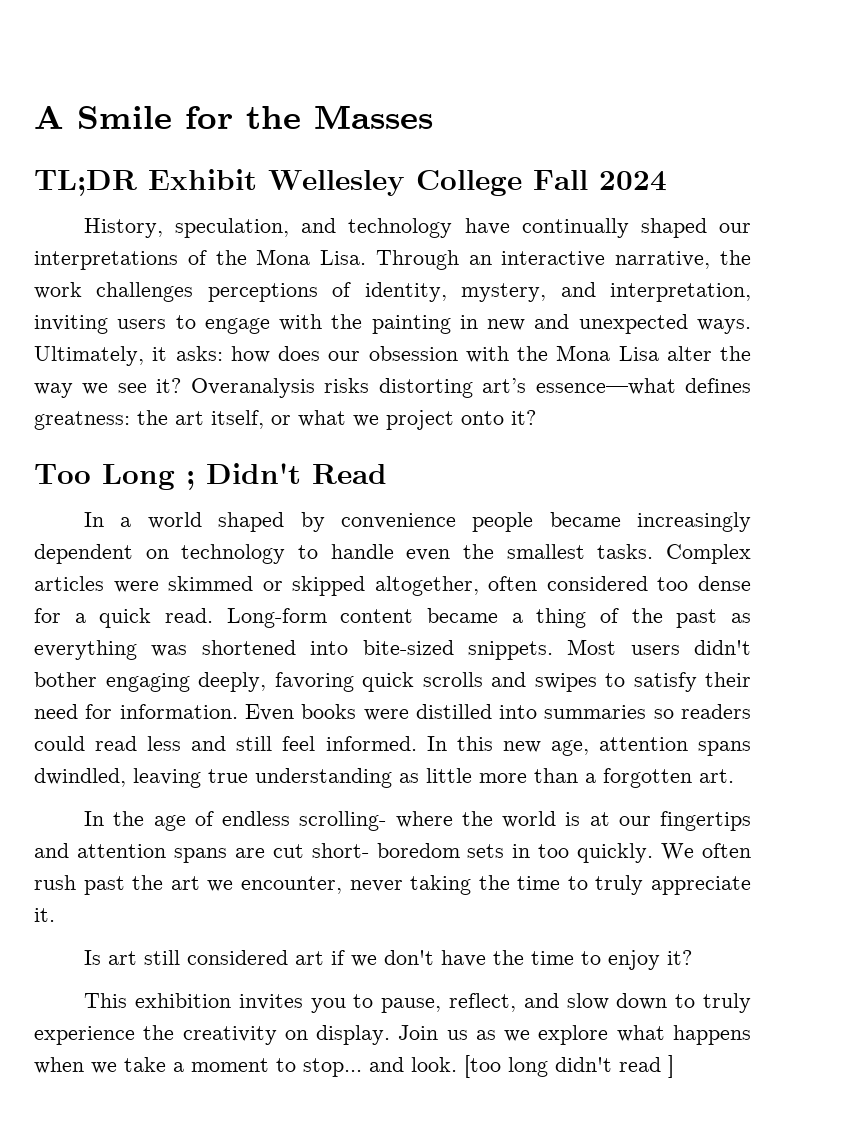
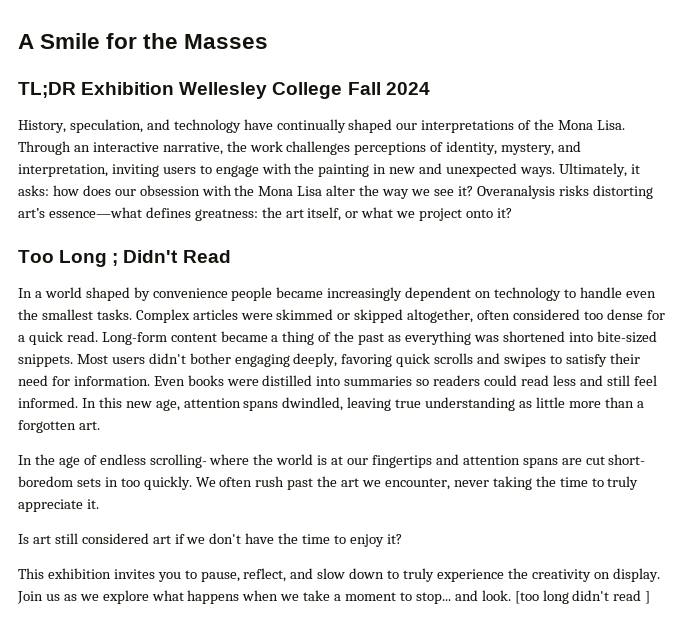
- TL;DR Exhibit Wellesley College Fall 2024
+ TL;DR Exhibition Wellesley College Fall 2024

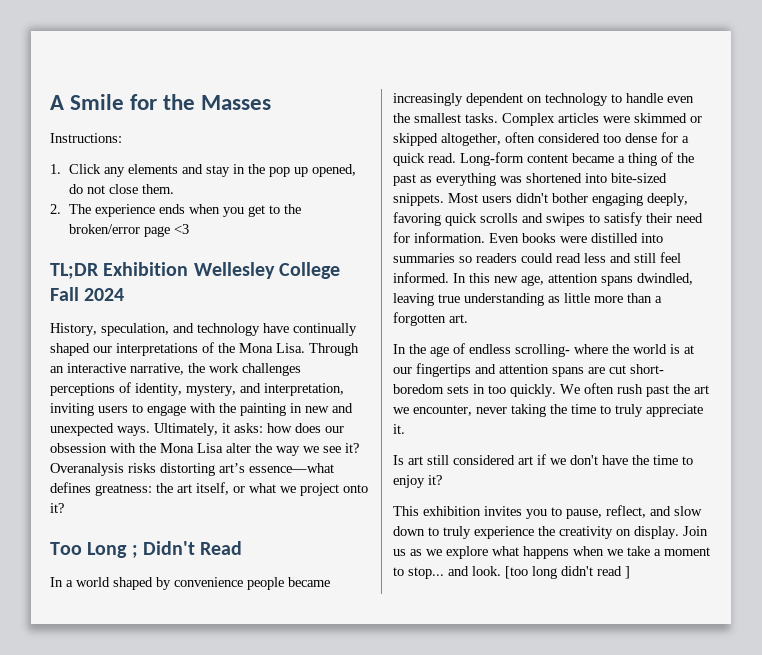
+ Instructions:
+ 1. Click any elements and stay in the pop up opened, do not close them.
+ 2. The experience ends when you get to the broken/error page <3

